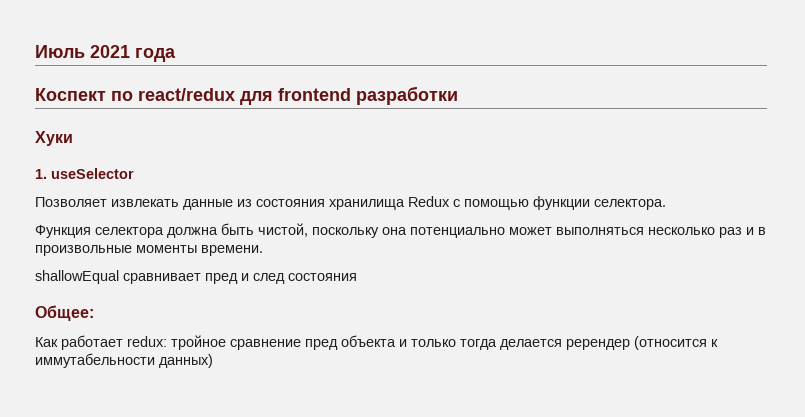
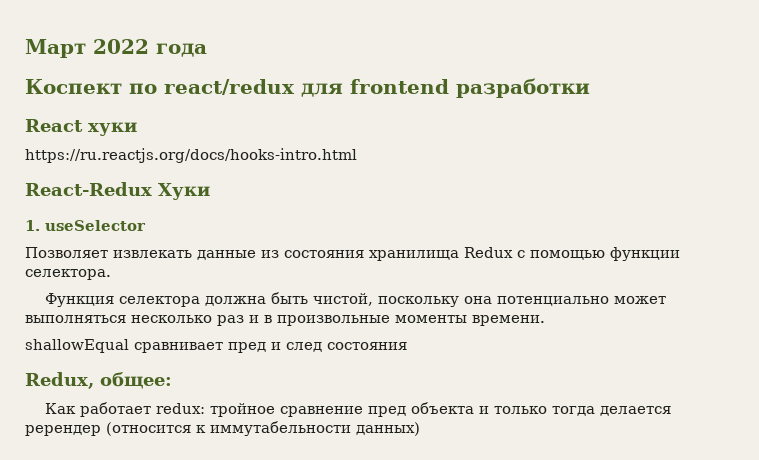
- Июль 2021 года
+ Март 2022 года
- Хуки
+ React хуки
+ https://ru.reactjs.org/docs/hooks-intro.html
+ React-Redux Хуки
- Общее:
+ Redux, общее:

